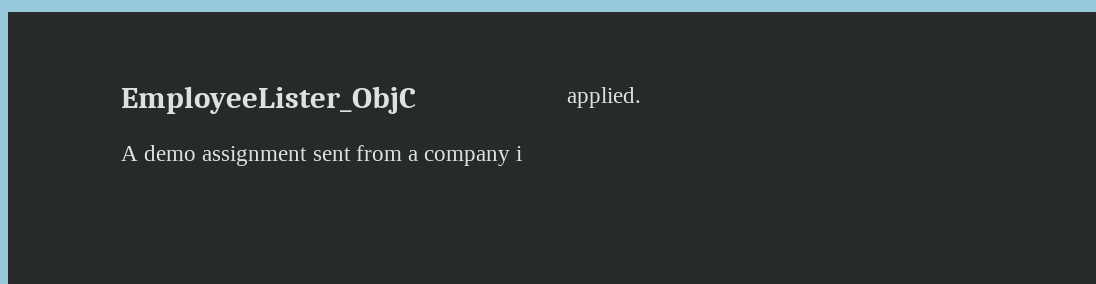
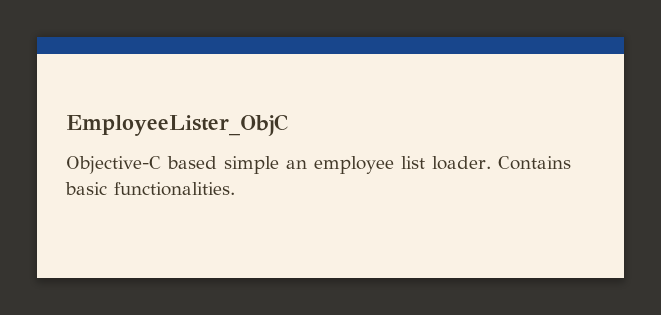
- A demo assignment sent from a company i applied.
+ Objective-C based simple an employee list loader. Contains basic functionalities.

